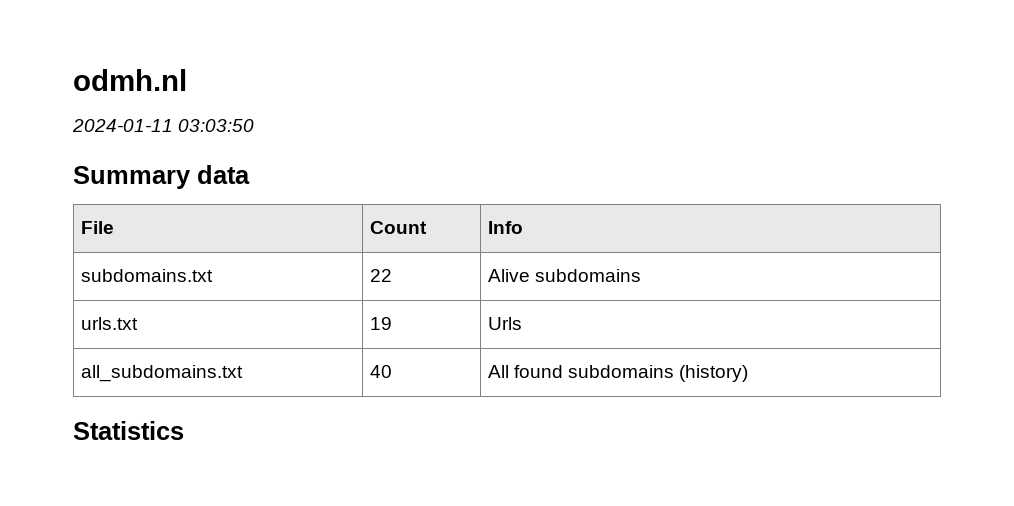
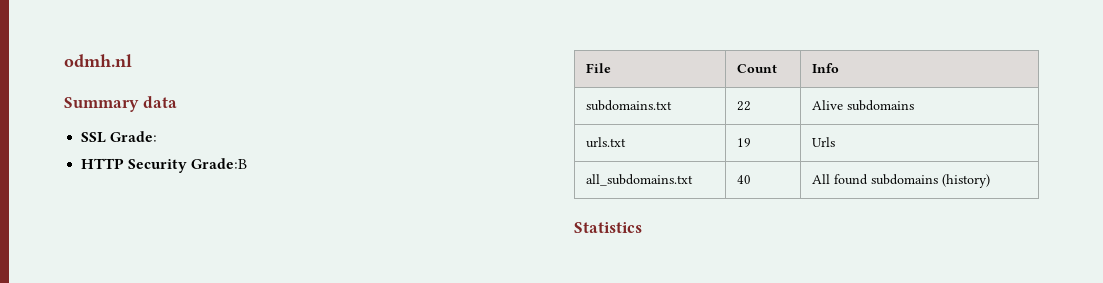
- 2024-01-11 03:03:50
+ SSL Grade:
+ HTTP Security Grade:B

